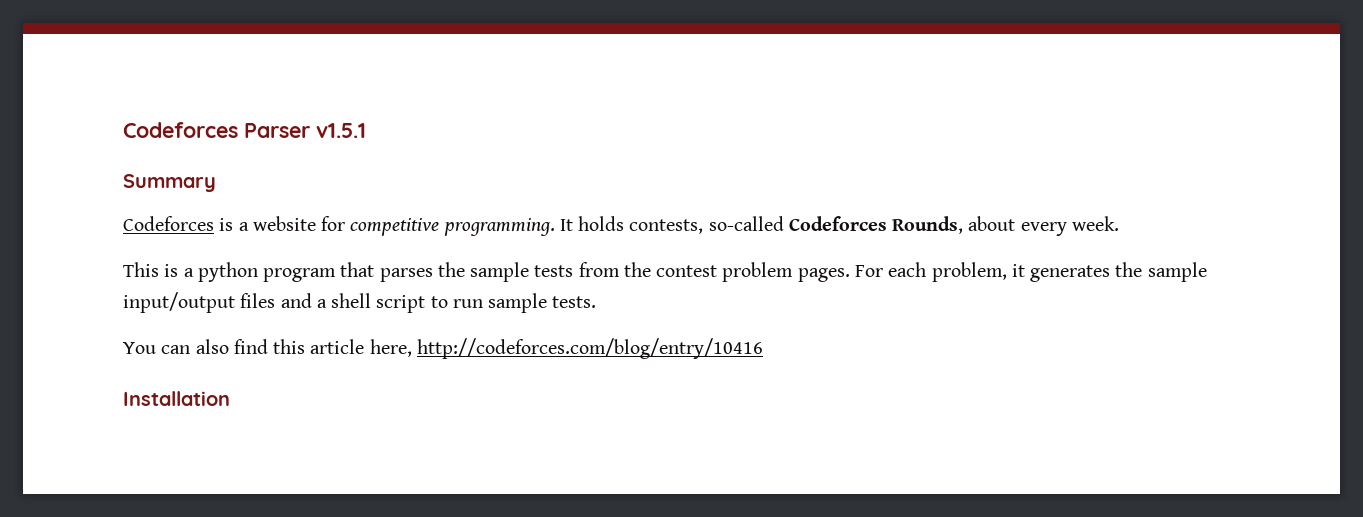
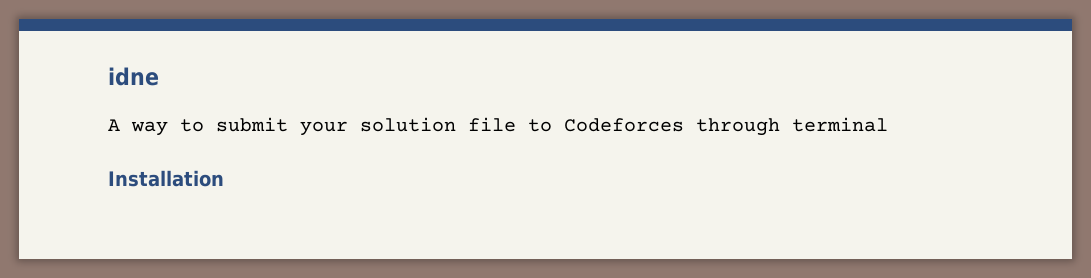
- Codeforces Parser v1.5.1
- Summary
- Codeforces is a website for competitive programming. It holds contests, so-called Codeforces Rounds, about every week.
- This is a python program that parses the sample tests from the contest problem pages. For each problem, it generates the sample input/output files and a shell script to run sample tests.
- You can also find this article here, http://codeforces.com/blog/entry/10416
+ idne
+ A way to submit your solution file to Codeforces through terminal

